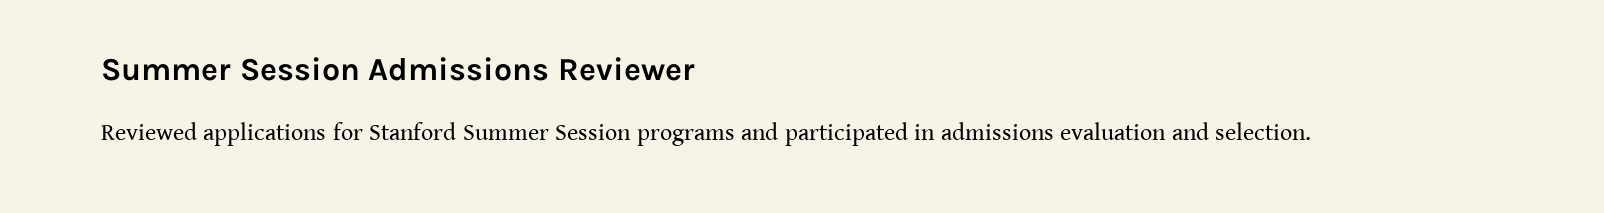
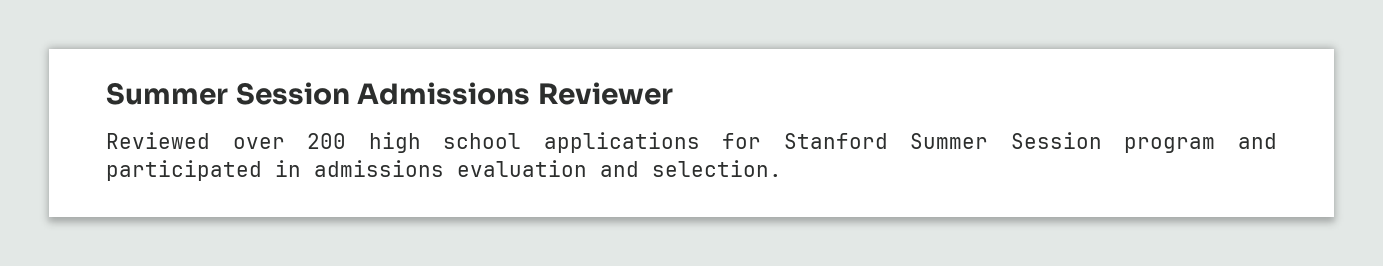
- Reviewed applications for Stanford Summer Session programs and participated in admissions evaluation and selection.
+ Reviewed over 200 high school applications for Stanford Summer Session program and participated in admissions evaluation and selection.

